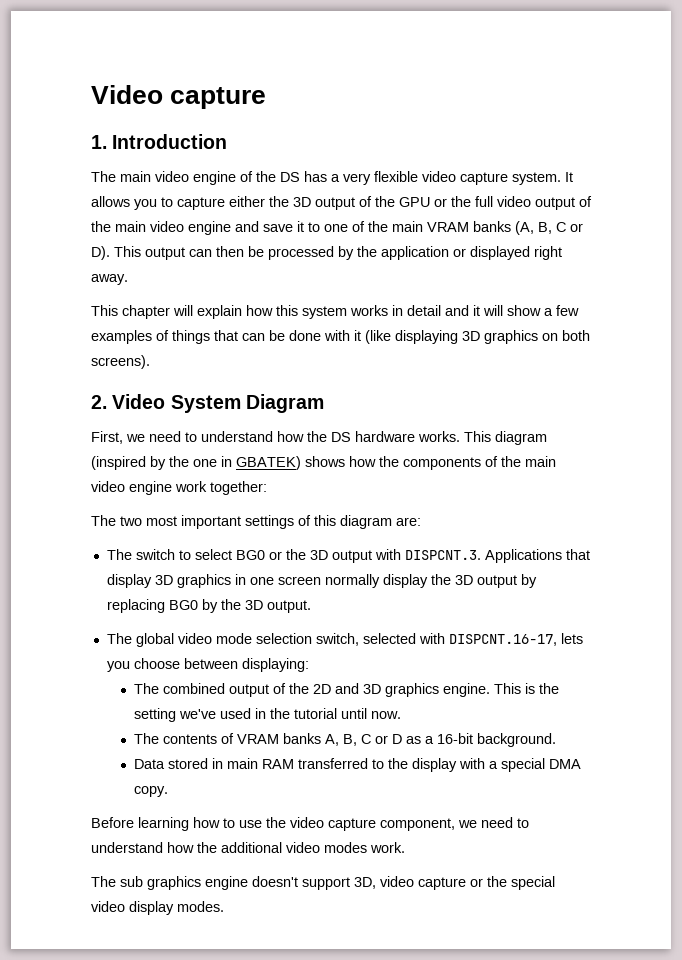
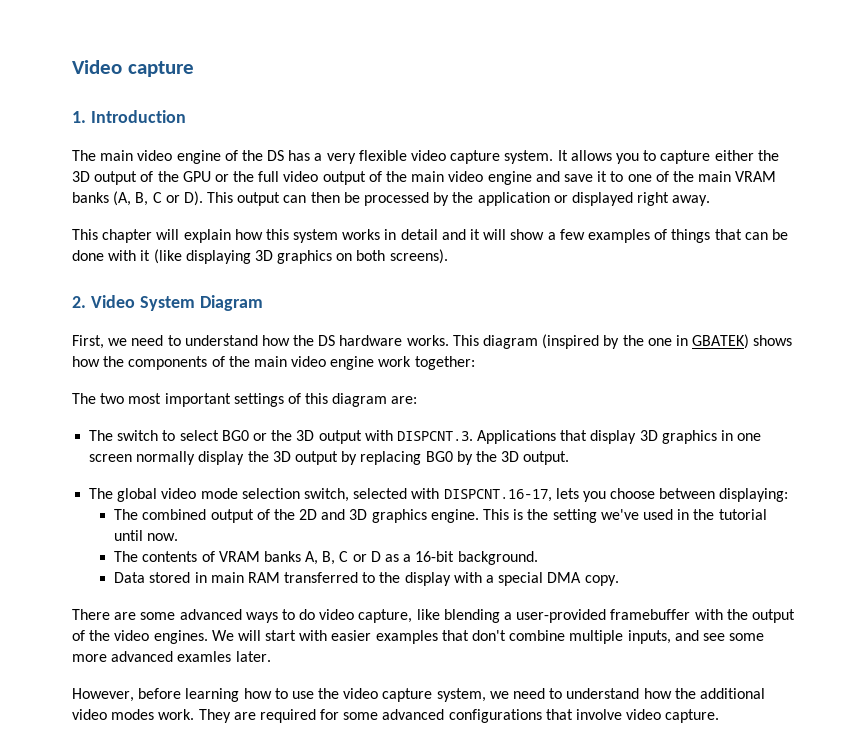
- Before learning how to use the video capture component, we need to understand how the additional video modes work.
- The sub graphics engine doesn't support 3D, video capture or the special video display modes.
+ There are some advanced ways to do video capture, like blending a user-provided framebuffer with the output of the video engines. We will start with easier examples that don't combine multiple inputs, and see some more advanced examles later.
+ However, before learning how to use the video capture system, we need to understand how the additional video modes work. They are required for some advanced configurations that involve video capture.

